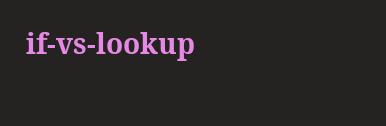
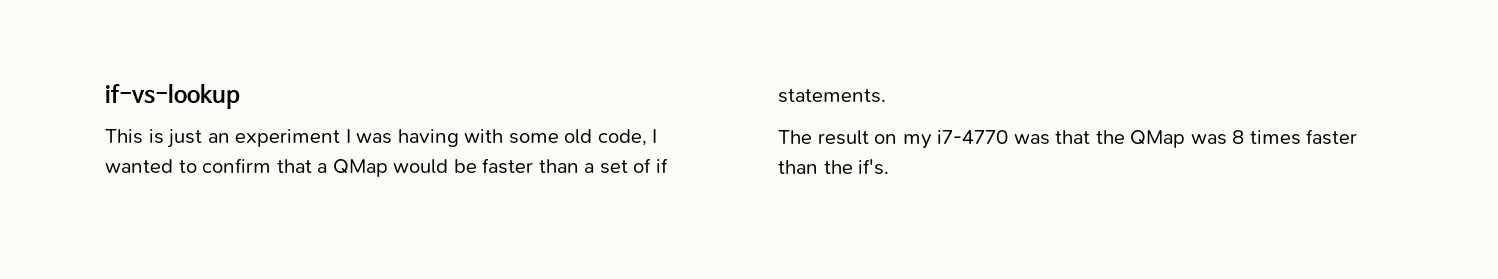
+ This is just an experiment I was having with some old code, I wanted to confirm that a QMap would be faster than a set of if statements.
+ The result on my i7-4770 was that the QMap was 8 times faster than the if's.

